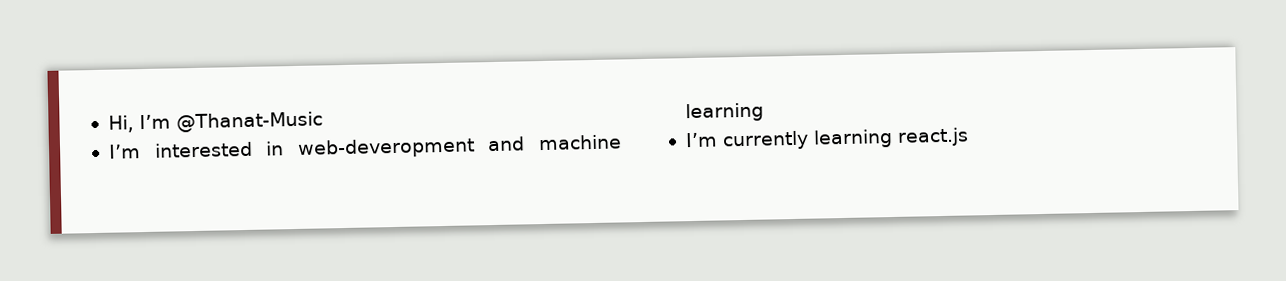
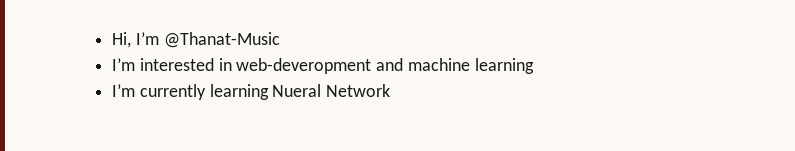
- I’m currently learning react.js
+ I’m currently learning Nueral Network

